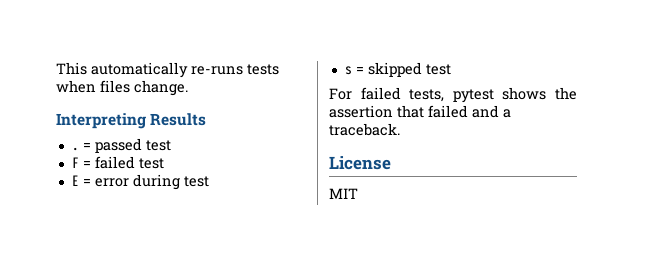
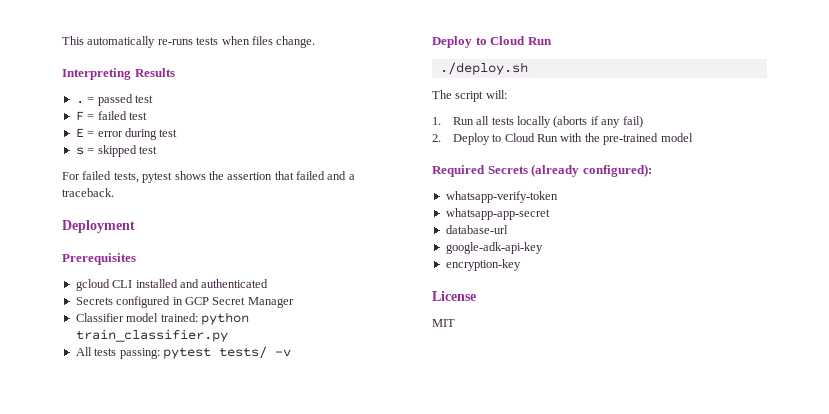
+ Deployment
+ Prerequisites
+ gcloud CLI installed and authenticated
+ Secrets configured in GCP Secret Manager
+ Classifier model trained: python train_classifier.py
+ All tests passing: pytest tests/ -v
+ Deploy to Cloud Run
+ ./deploy.sh
+ The script will:
+ 1. Run all tests locally (aborts if any fail)
+ 2. Deploy to Cloud Run with the pre-trained model
+ Required Secrets (already configured):
+ whatsapp-verify-token
+ whatsapp-app-secret
+ database-url
+ google-adk-api-key
+ encryption-key

